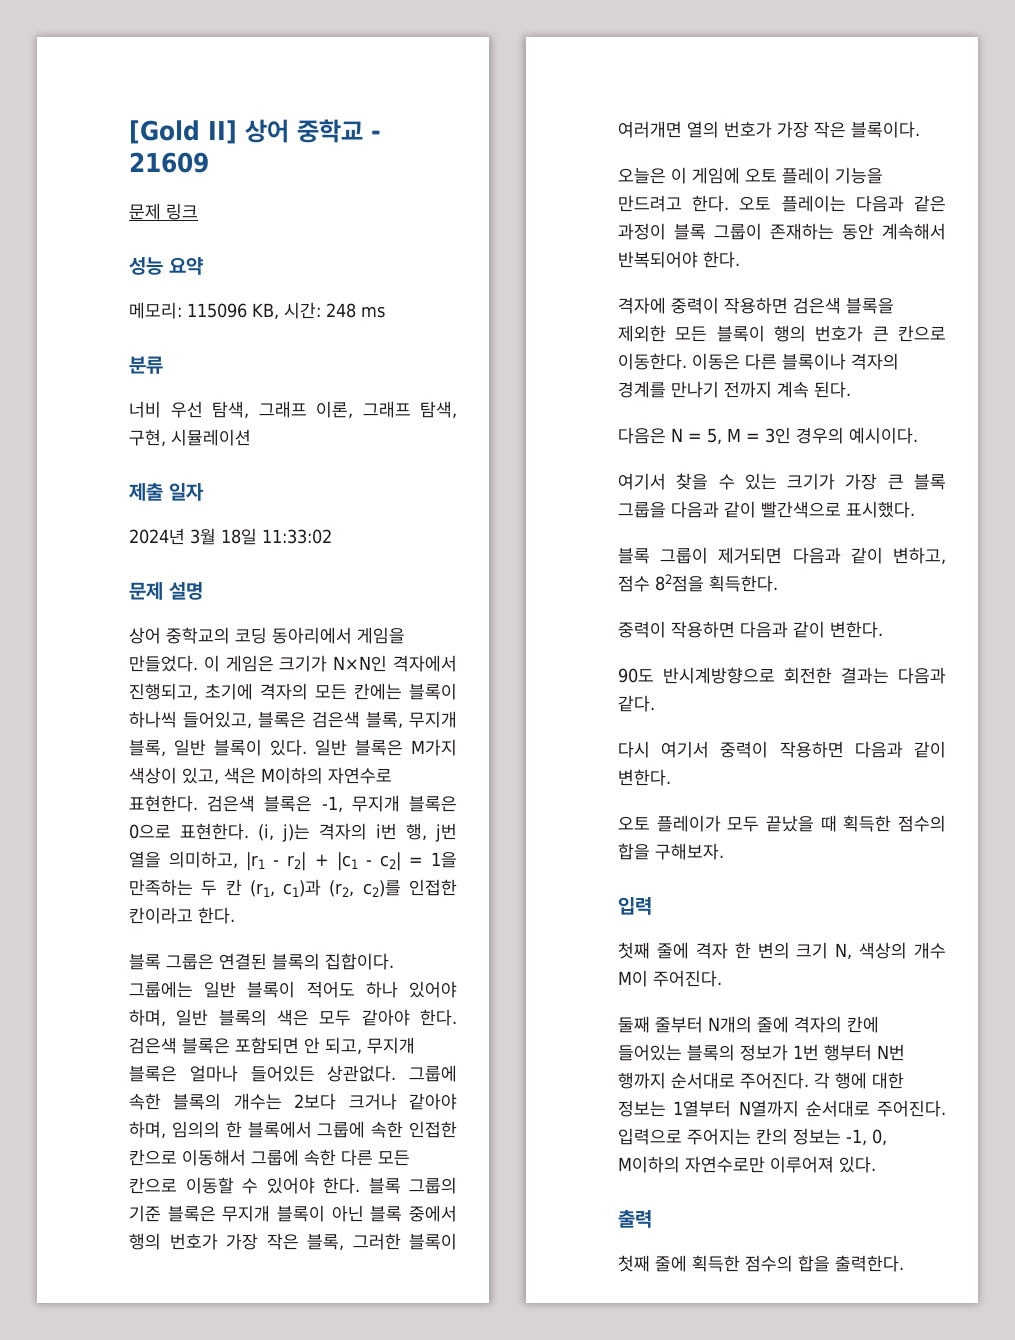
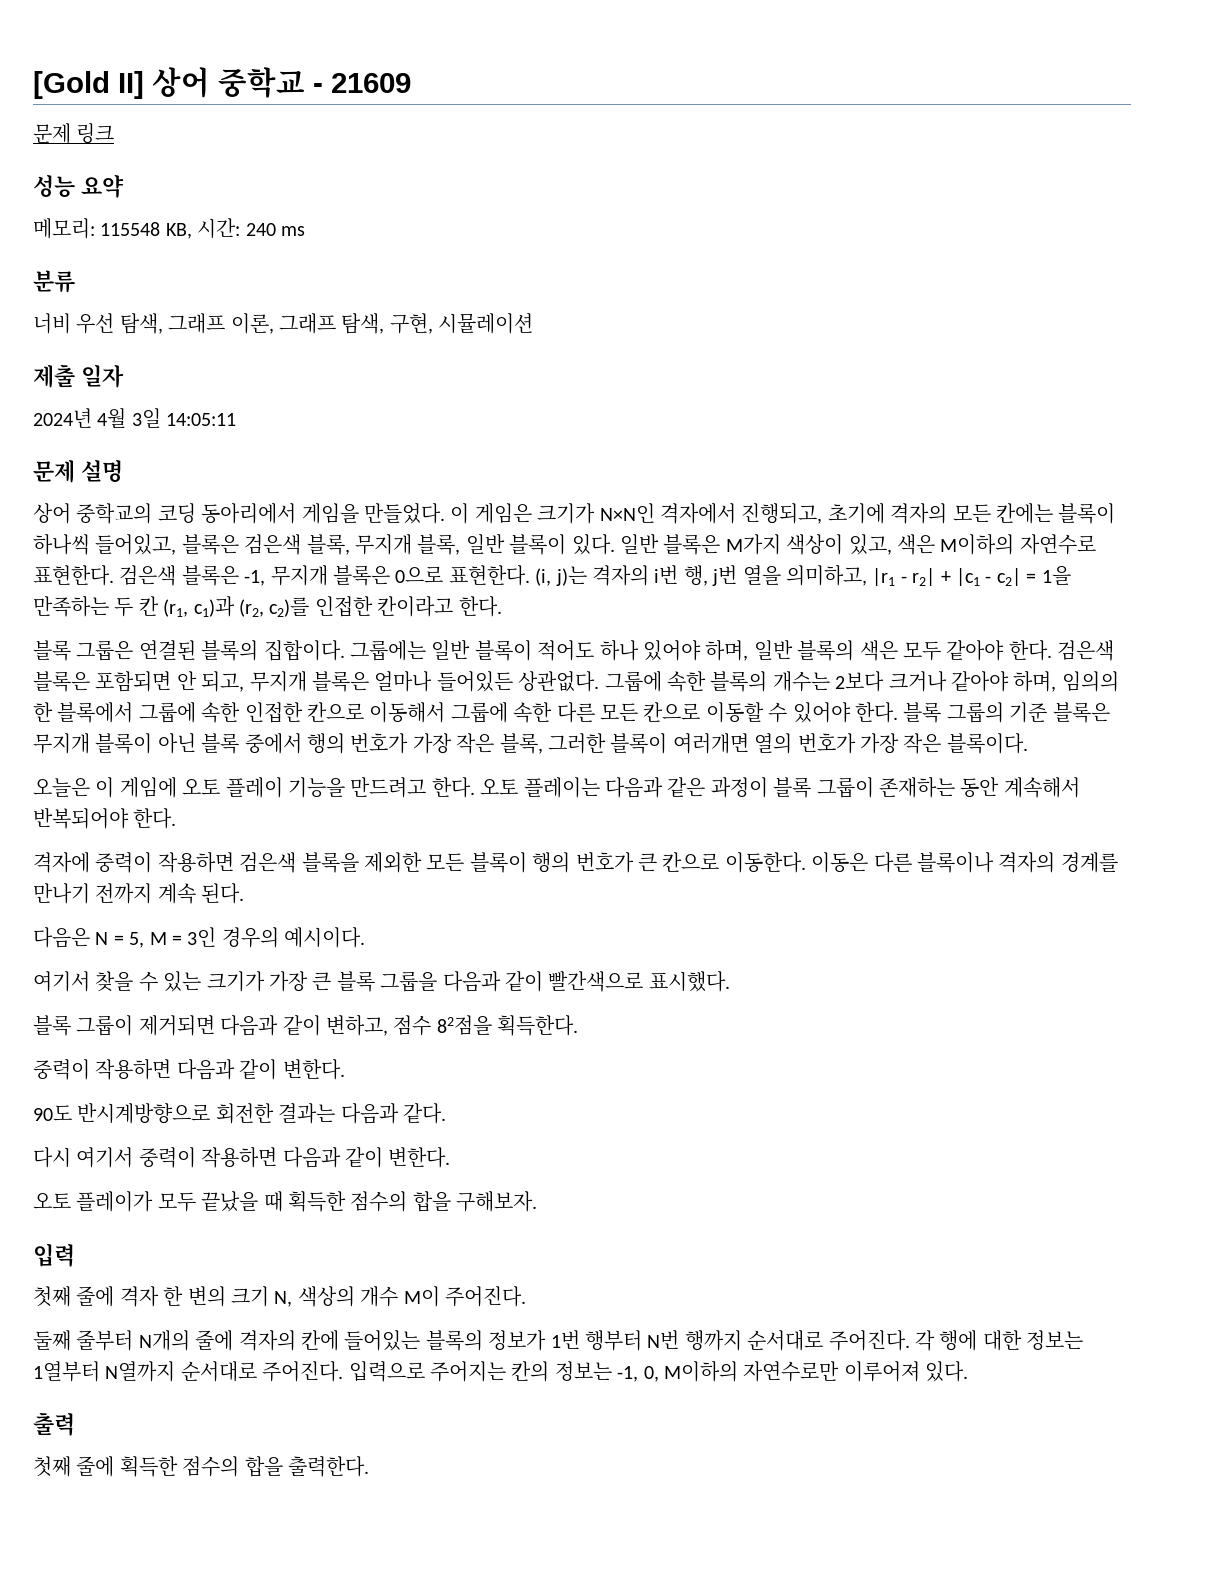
- 메모리: 115096 KB, 시간: 248 ms
+ 메모리: 115548 KB, 시간: 240 ms
- 2024년 3월 18일 11:33:02
+ 2024년 4월 3일 14:05:11

